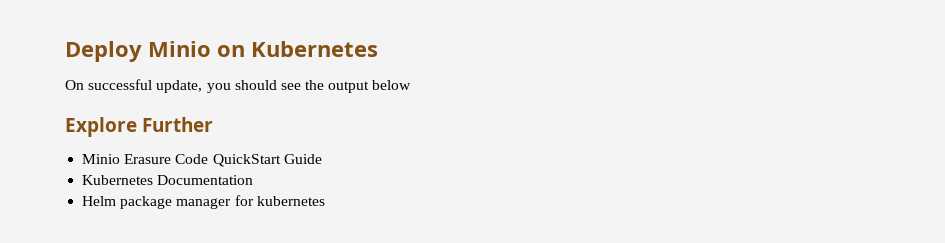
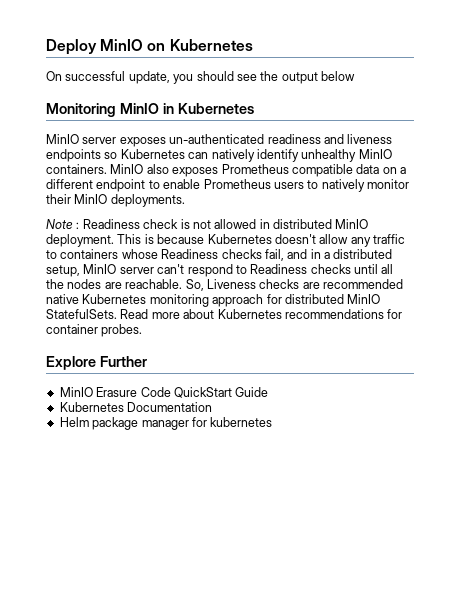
- Deploy Minio on Kubernetes
+ Deploy MinIO on Kubernetes
+ Monitoring MinIO in Kubernetes
+ MinIO server exposes un-authenticated readiness and liveness endpoints so Kubernetes can natively identify unhealthy MinIO containers. MinIO also exposes Prometheus compatible data on a different endpoint to enable Prometheus users to natively monitor their MinIO deployments.
+ Note : Readiness check is not allowed in distributed MinIO deployment. This is because Kubernetes doesn't allow any traffic to containers whose Readiness checks fail, and in a distributed setup, MinIO server can't respond to Readiness checks until all the nodes are reachable. So, Liveness checks are recommended native Kubernetes monitoring approach for distributed MinIO StatefulSets. Read more about Kubernetes recommendations for container probes.
- Minio Erasure Code QuickStart Guide
+ MinIO Erasure Code QuickStart Guide

